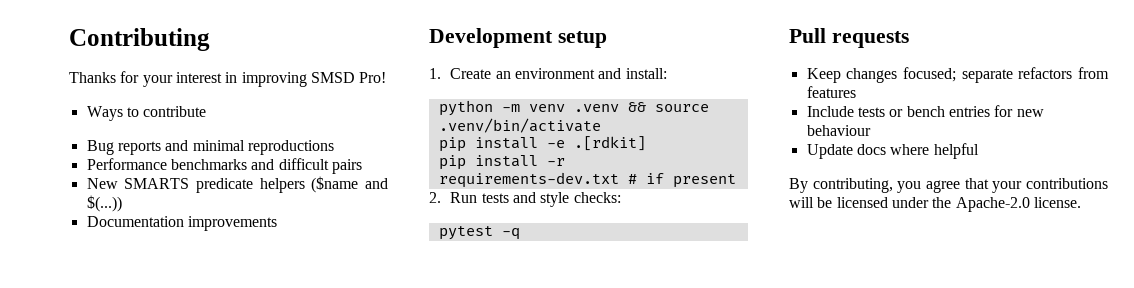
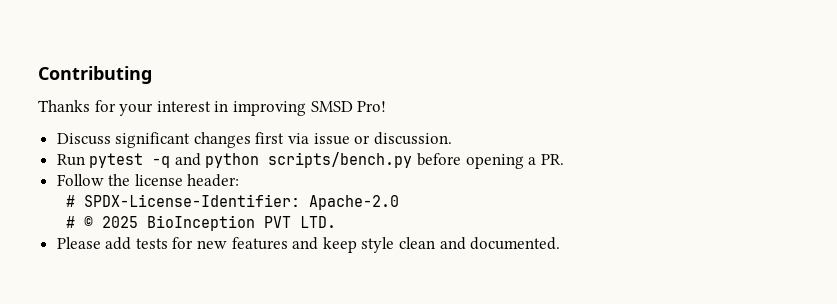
- Ways to contribute
- Bug reports and minimal reproductions
- Performance benchmarks and difficult pairs
- New SMARTS predicate helpers ($name and $(...))
- Documentation improvements
- Development setup
- 1. Create an environment and install:
- python -m venv .venv && source .venv/bin/activate
- pip install -e .[rdkit]
- pip install -r requirements-dev.txt # if present
- 2. Run tests and style checks:
- pytest -q
- Pull requests
- Keep changes focused; separate refactors from features
- Include tests or bench entries for new behaviour
- Update docs where helpful
- By contributing, you agree that your contributions will be licensed under the Apache-2.0 license.
+ Discuss significant changes first via issue or discussion.
+ Run pytest -q and python scripts/bench.py before opening a PR.
+ Follow the license header:
+ # SPDX-License-Identifier: Apache-2.0
+ # © 2025 BioInception PVT LTD.
+ Please add tests for new features and keep style clean and documented.

